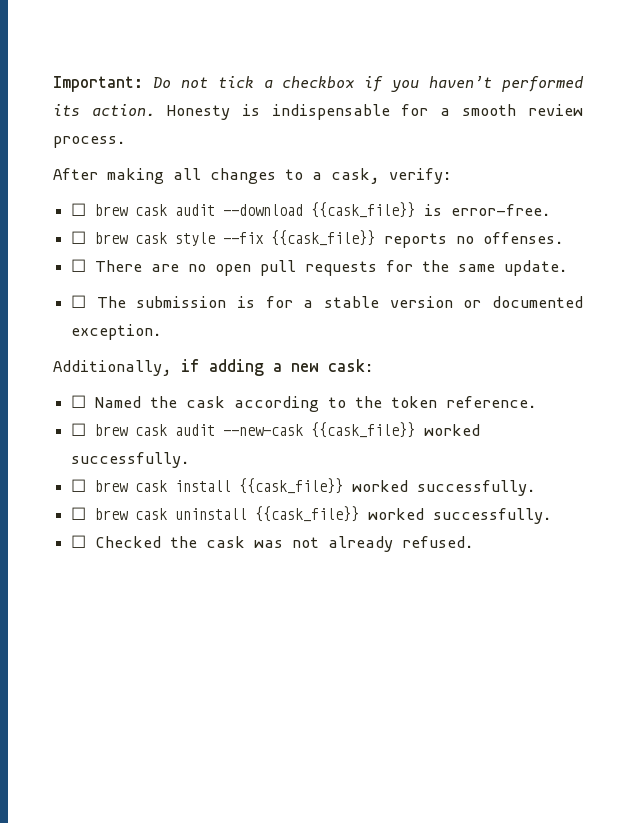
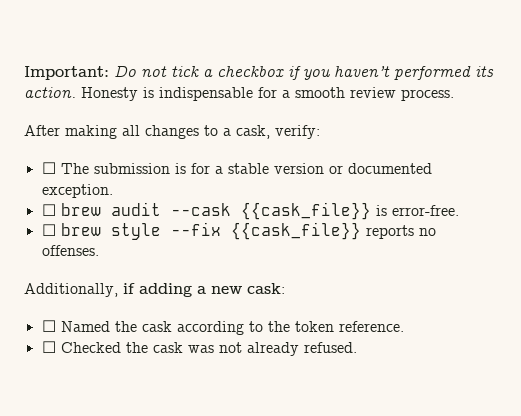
- ☐ brew cask audit --download {{cask_file}} is error-free.
- ☐ brew cask style --fix {{cask_file}} reports no offenses.
- ☐ There are no open pull requests for the same update.
+ ☐ brew audit --cask {{cask_file}} is error-free.
+ ☐ brew style --fix {{cask_file}} reports no offenses.
- ☐ brew cask audit --new-cask {{cask_file}} worked successfully.
- ☐ brew cask install {{cask_file}} worked successfully.
- ☐ brew cask uninstall {{cask_file}} worked successfully.

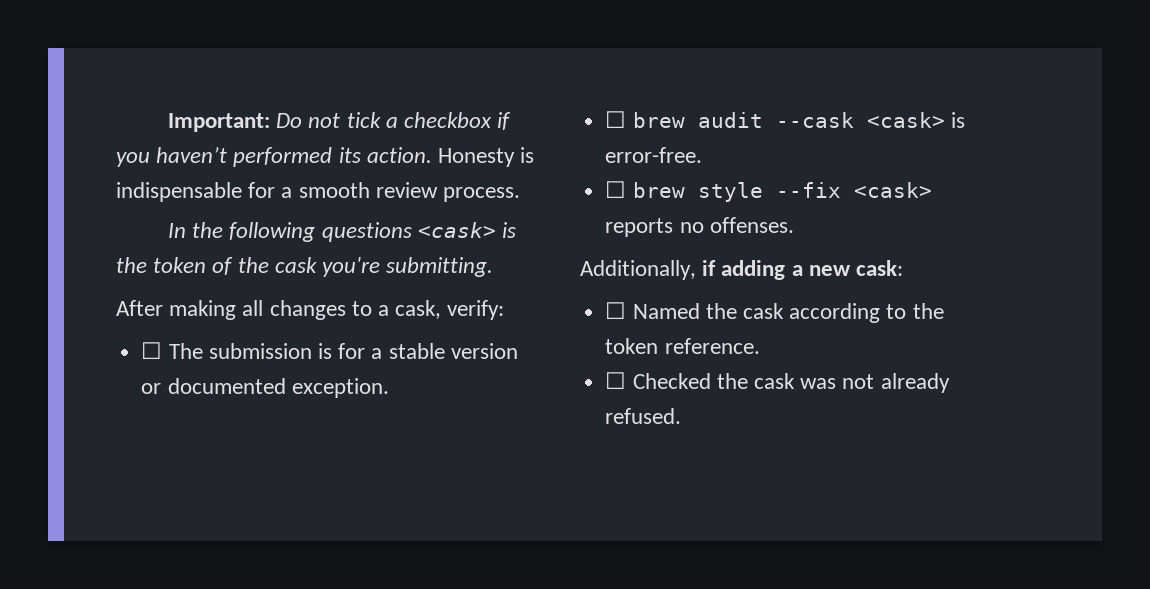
+ In the following questions <cask> is the token of the cask you're submitting.
- ☐ brew audit --cask {{cask_file}} is error-free.
+ ☐ brew audit --cask <cask> is error-free.
- ☐ brew style --fix {{cask_file}} reports no offenses.
+ ☐ brew style --fix <cask> reports no offenses.

